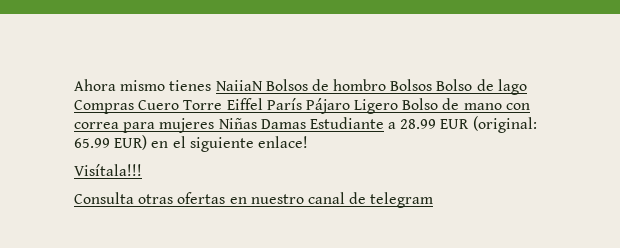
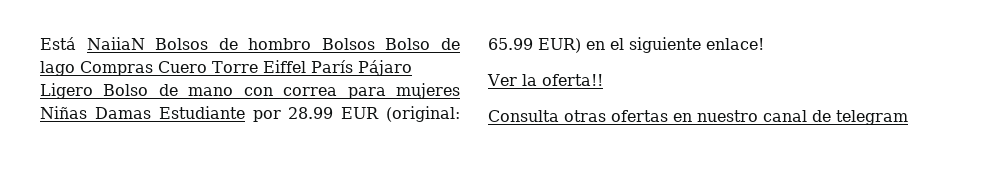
- Ahora mismo tienes NaiiaN Bolsos de hombro Bolsos Bolso de lago Compras Cuero Torre Eiffel París Pájaro Ligero Bolso de mano con correa para mujeres Niñas Damas Estudiante a 28.99 EUR (original: 65.99 EUR) en el siguiente enlace!
+ Está NaiiaN Bolsos de hombro Bolsos Bolso de lago Compras Cuero Torre Eiffel París Pájaro Ligero Bolso de mano con correa para mujeres Niñas Damas Estudiante por 28.99 EUR (original: 65.99 EUR) en el siguiente enlace!
- Visítala!!!
+ Ver la oferta!!

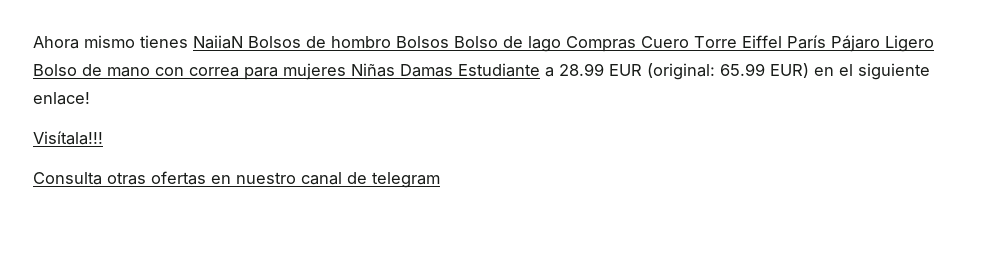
- Está NaiiaN Bolsos de hombro Bolsos Bolso de lago Compras Cuero Torre Eiffel París Pájaro Ligero Bolso de mano con correa para mujeres Niñas Damas Estudiante por 28.99 EUR (original: 65.99 EUR) en el siguiente enlace!
+ Ahora mismo tienes NaiiaN Bolsos de hombro Bolsos Bolso de lago Compras Cuero Torre Eiffel París Pájaro Ligero Bolso de mano con correa para mujeres Niñas Damas Estudiante a 28.99 EUR (original: 65.99 EUR) en el siguiente enlace!
- Ver la oferta!!
+ Visítala!!!

